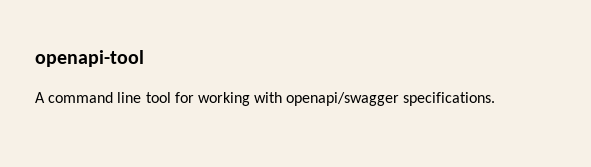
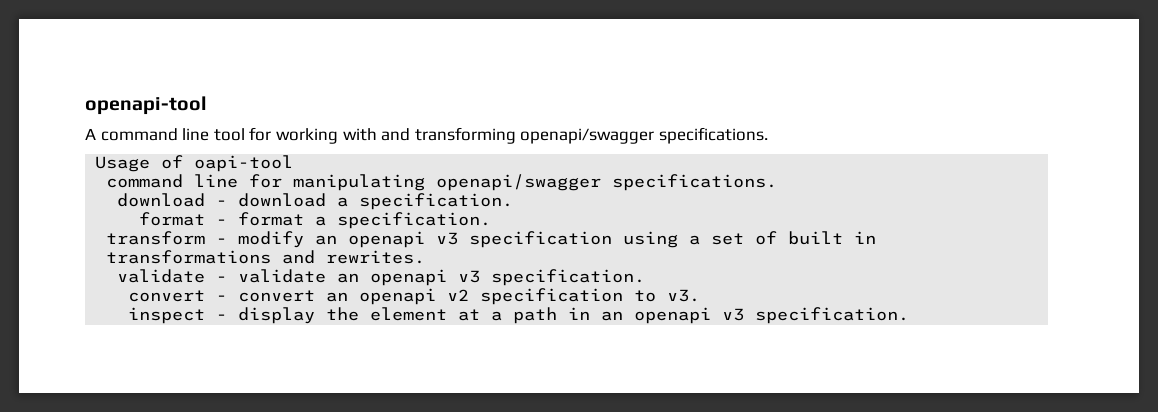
- A command line tool for working with openapi/swagger specifications.
+ A command line tool for working with and transforming openapi/swagger specifications.
+ Usage of oapi-tool
+ command line for manipulating openapi/swagger specifications.
+ download - download a specification.
+ format - format a specification.
+ transform - modify an openapi v3 specification using a set of built in transformations and rewrites.
+ validate - validate an openapi v3 specification.
+ convert - convert an openapi v2 specification to v3.
+ inspect - display the element at a path in an openapi v3 specification.

